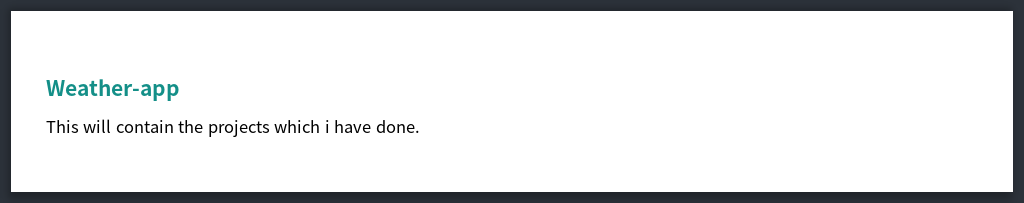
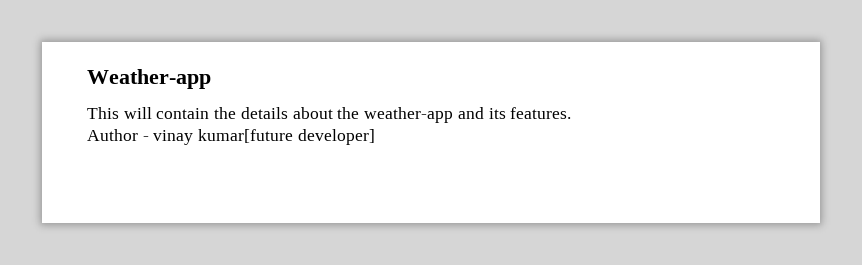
- This will contain the projects which i have done.
+ This will contain the details about the weather-app and its features.
+ Author - vinay kumar[future developer]

